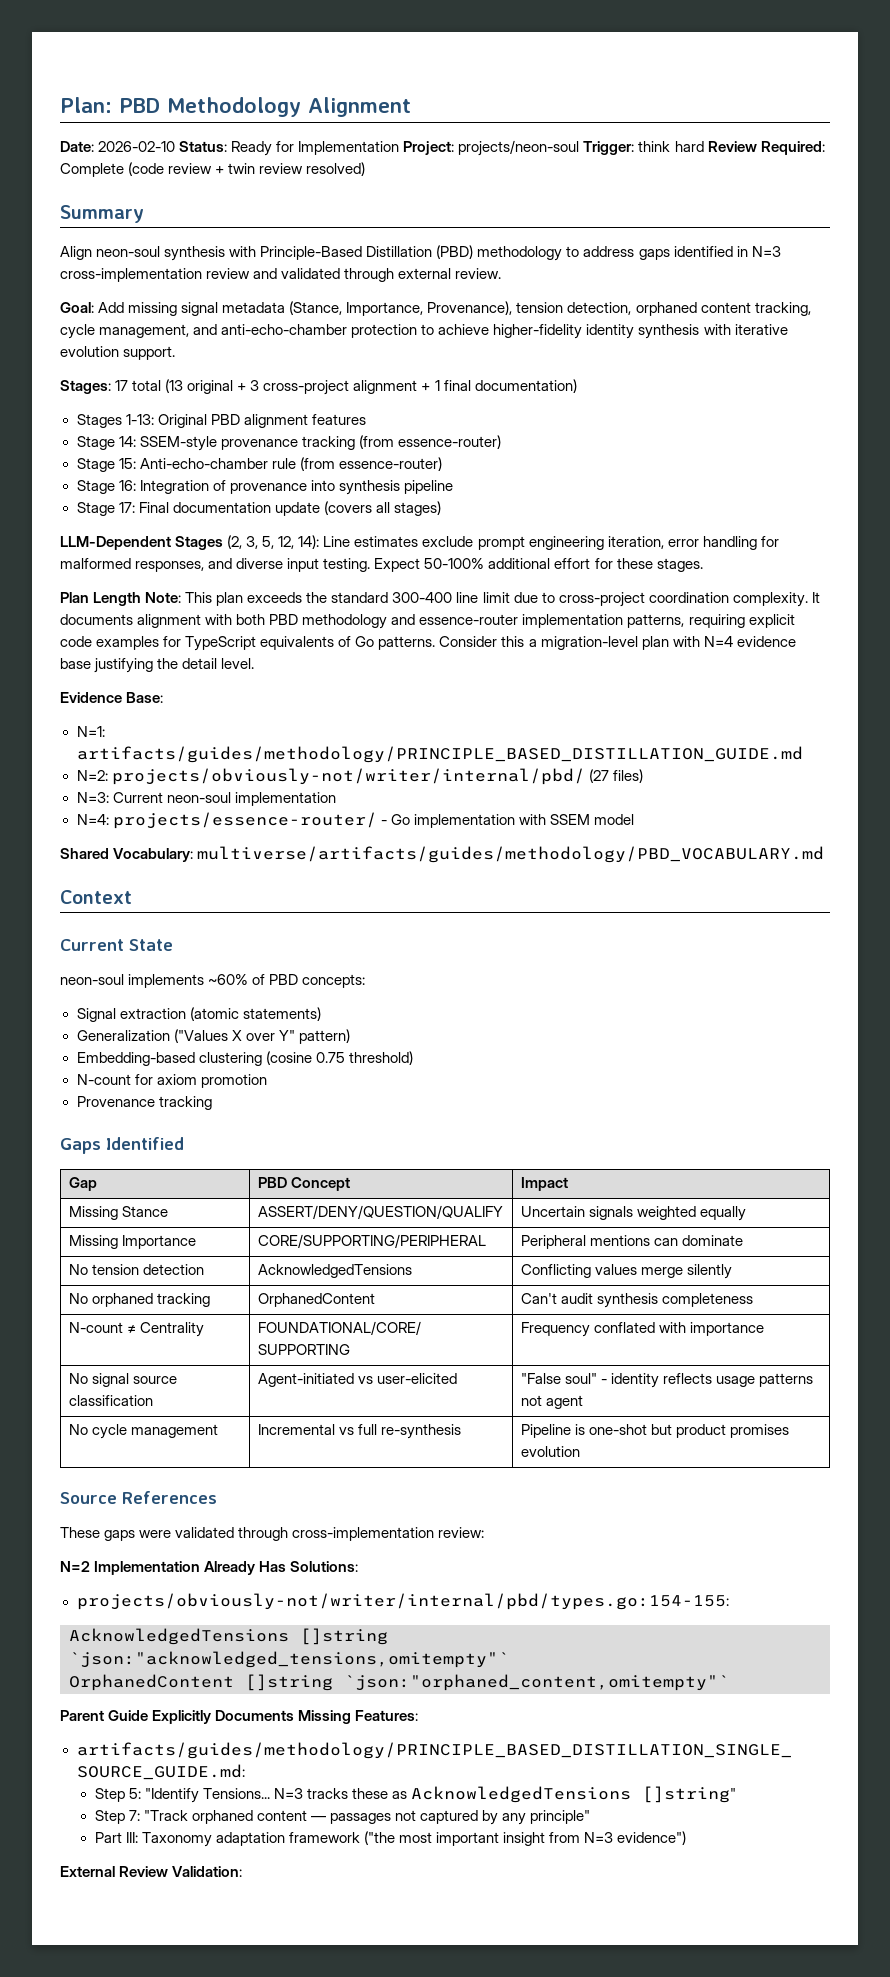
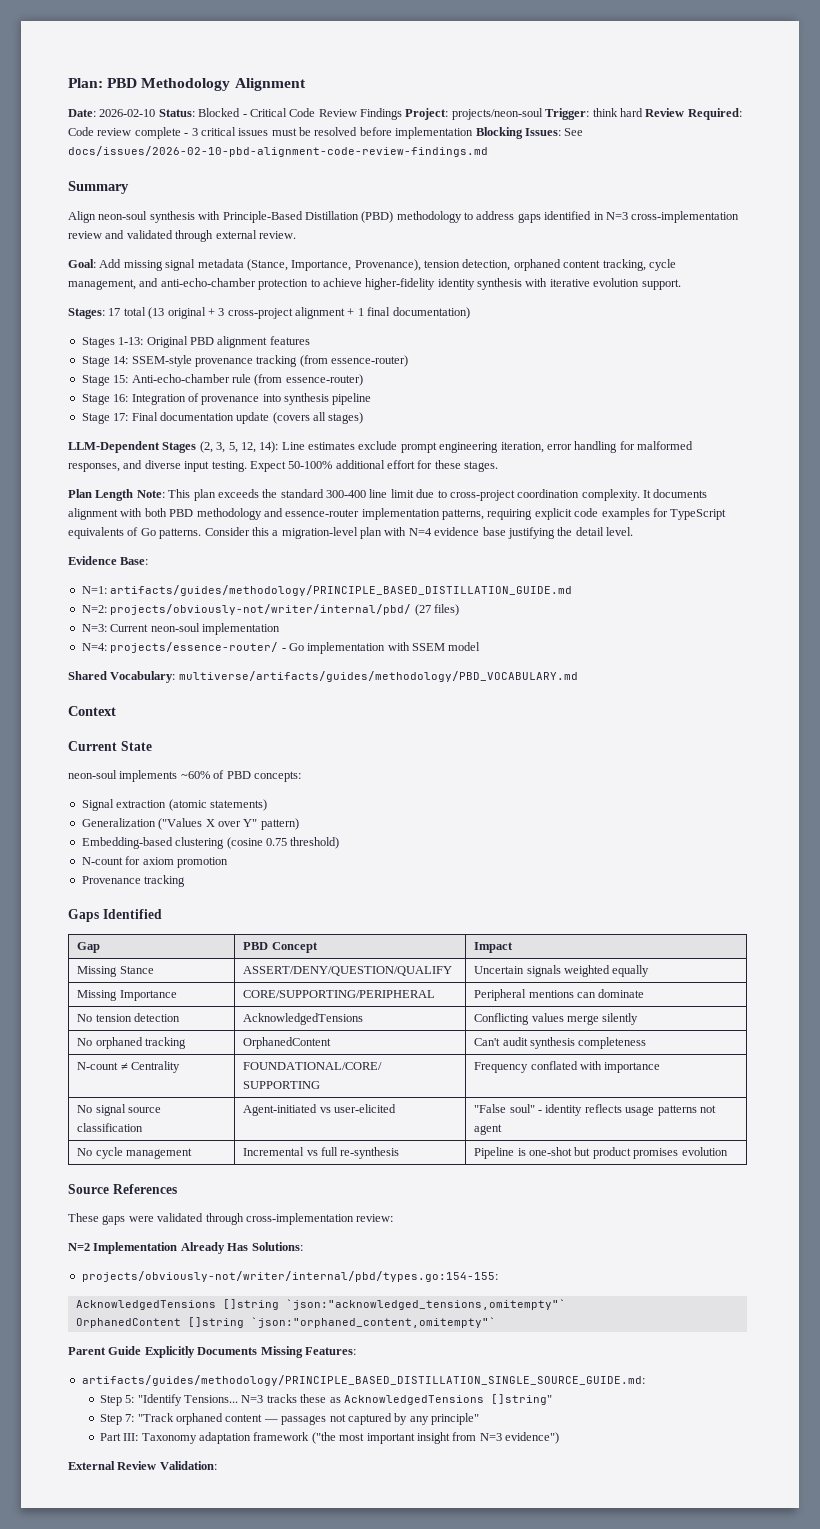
- Date: 2026-02-10 Status: Ready for Implementation Project: projects/neon-soul Trigger: think hard Review Required: Complete (code review + twin review resolved)
+ Date: 2026-02-10 Status: Blocked - Critical Code Review Findings Project: projects/neon-soul Trigger: think hard Review Required: Code review complete - 3 critical issues must be resolved before implementation Blocking Issues: See docs/issues/2026-02-10-pbd-alignment-code-review-findings.md

